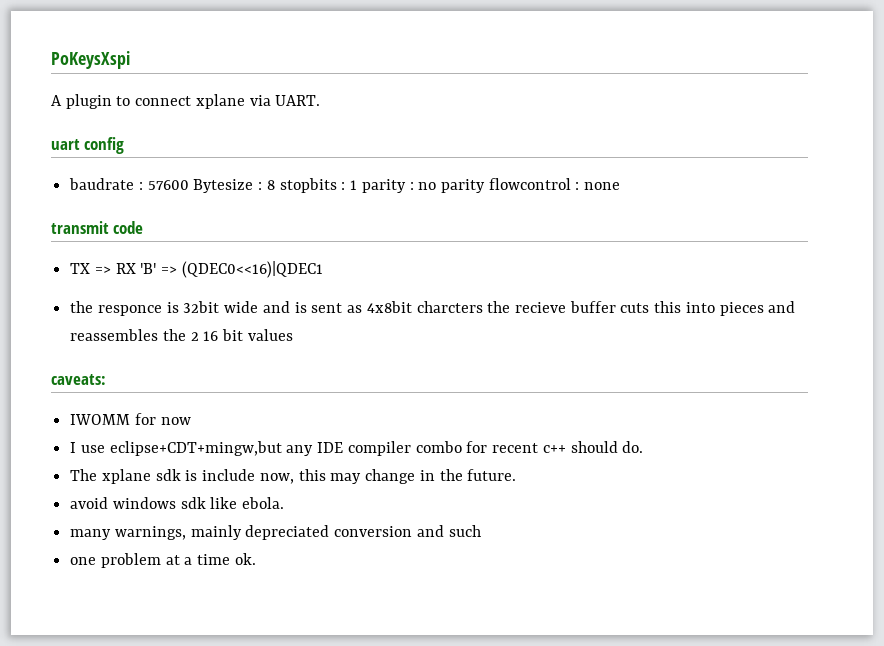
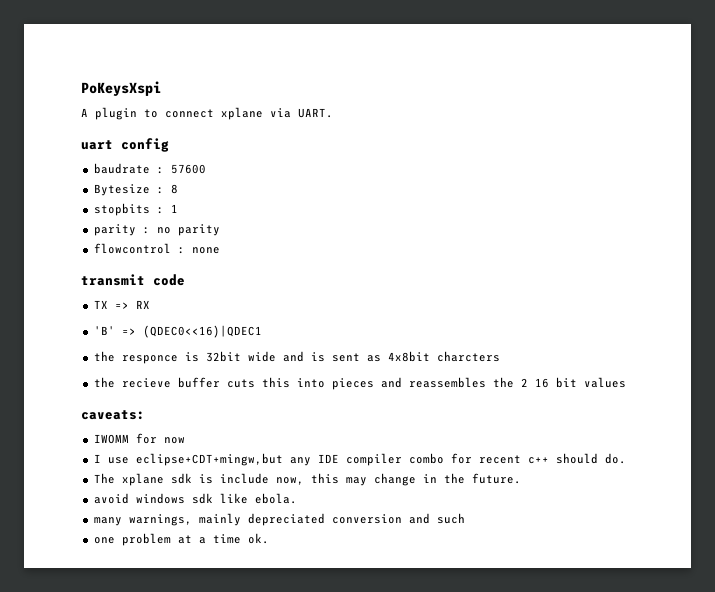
- baudrate : 57600 Bytesize : 8 stopbits : 1 parity : no parity flowcontrol : none
+ baudrate : 57600
+ Bytesize : 8
+ stopbits : 1
+ parity : no parity
+ flowcontrol : none
- TX => RX 'B' => (QDEC0<<16)|QDEC1
+ TX => RX
+ 'B' => (QDEC0<<16)|QDEC1
- the responce is 32bit wide and is sent as 4x8bit charcters the recieve buffer cuts this into pieces and reassembles the 2 16 bit values
+ the responce is 32bit wide and is sent as 4x8bit charcters
+ the recieve buffer cuts this into pieces and reassembles the 2 16 bit values

